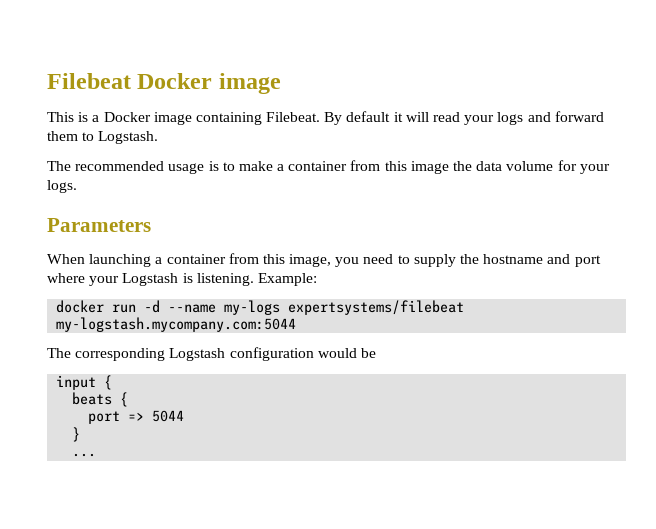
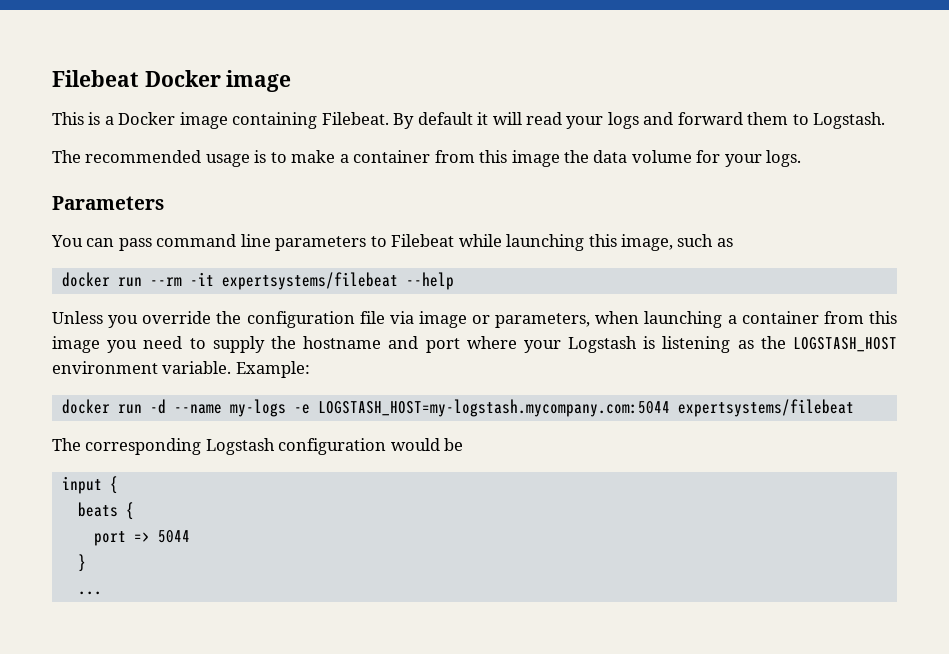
- When launching a container from this image, you need to supply the hostname and port where your Logstash is listening.
+ You can pass command line parameters to Filebeat while launching this image, such as
+ docker run --rm -it expertsystems/filebeat --help
+ Unless you override the configuration file via image or parameters, when launching a container from this image you need to supply the hostname and port where your Logstash is listening as the LOGSTASH_HOST environment variable.
- docker run -d --name my-logs expertsystems/filebeat my-logstash.mycompany.com:5044
+ docker run -d --name my-logs -e LOGSTASH_HOST=my-logstash.mycompany.com:5044 expertsystems/filebeat

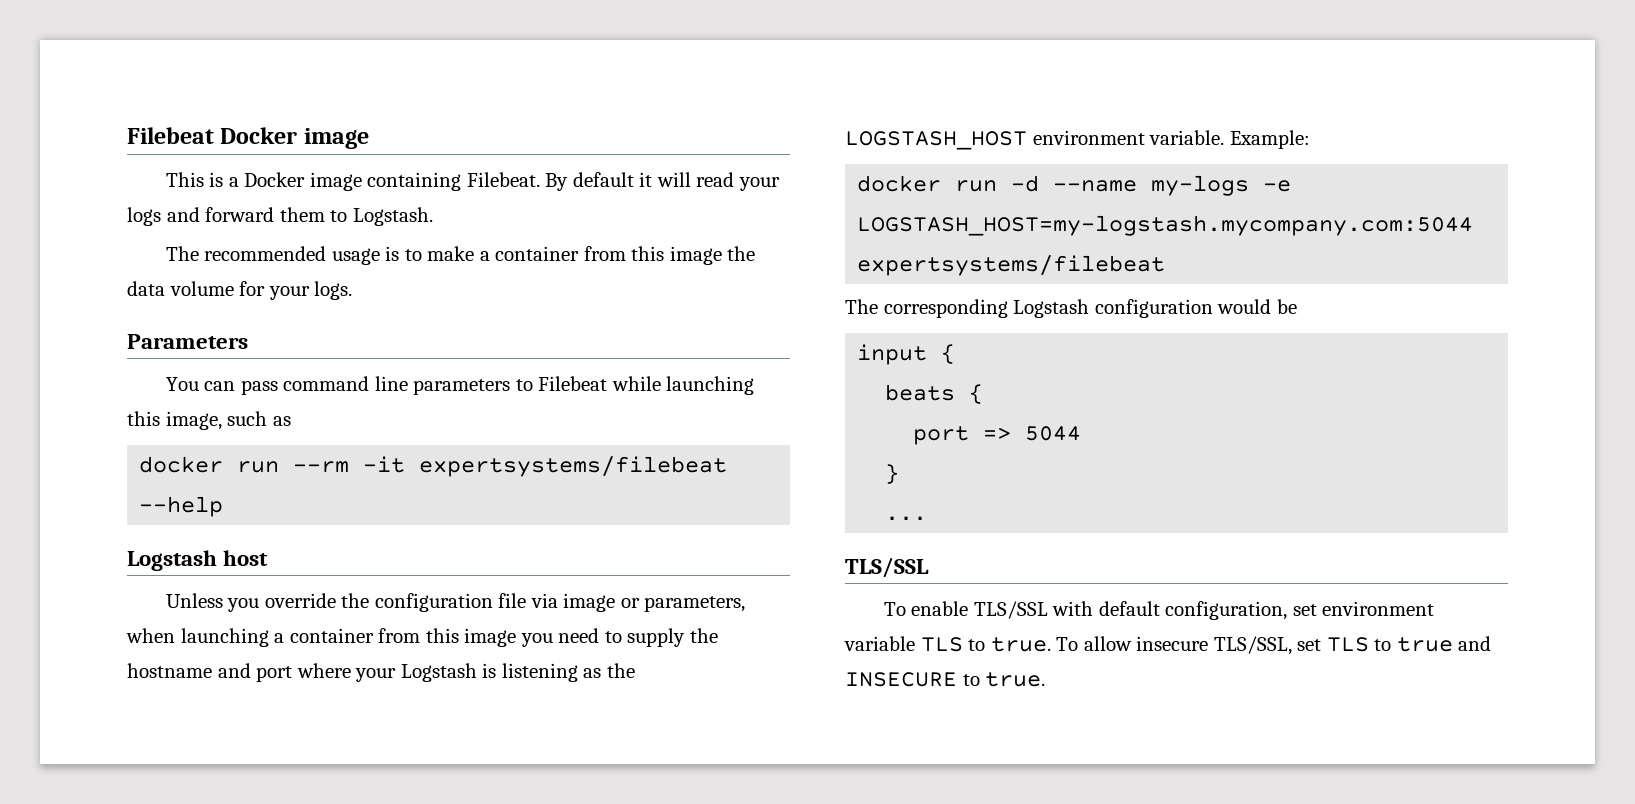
+ Logstash host
  ...
+ TLS/SSL
+ To enable TLS/SSL with default configuration, set environment variable TLS to true. To allow insecure TLS/SSL, set TLS to true and INSECURE to true.

